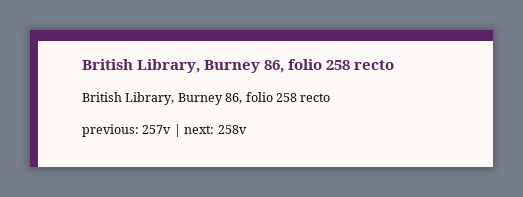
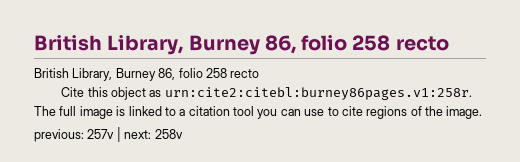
+ Cite this object as urn:cite2:citebl:burney86pages.v1:258r. The full image is linked to a citation tool you can use to cite regions of the image.

